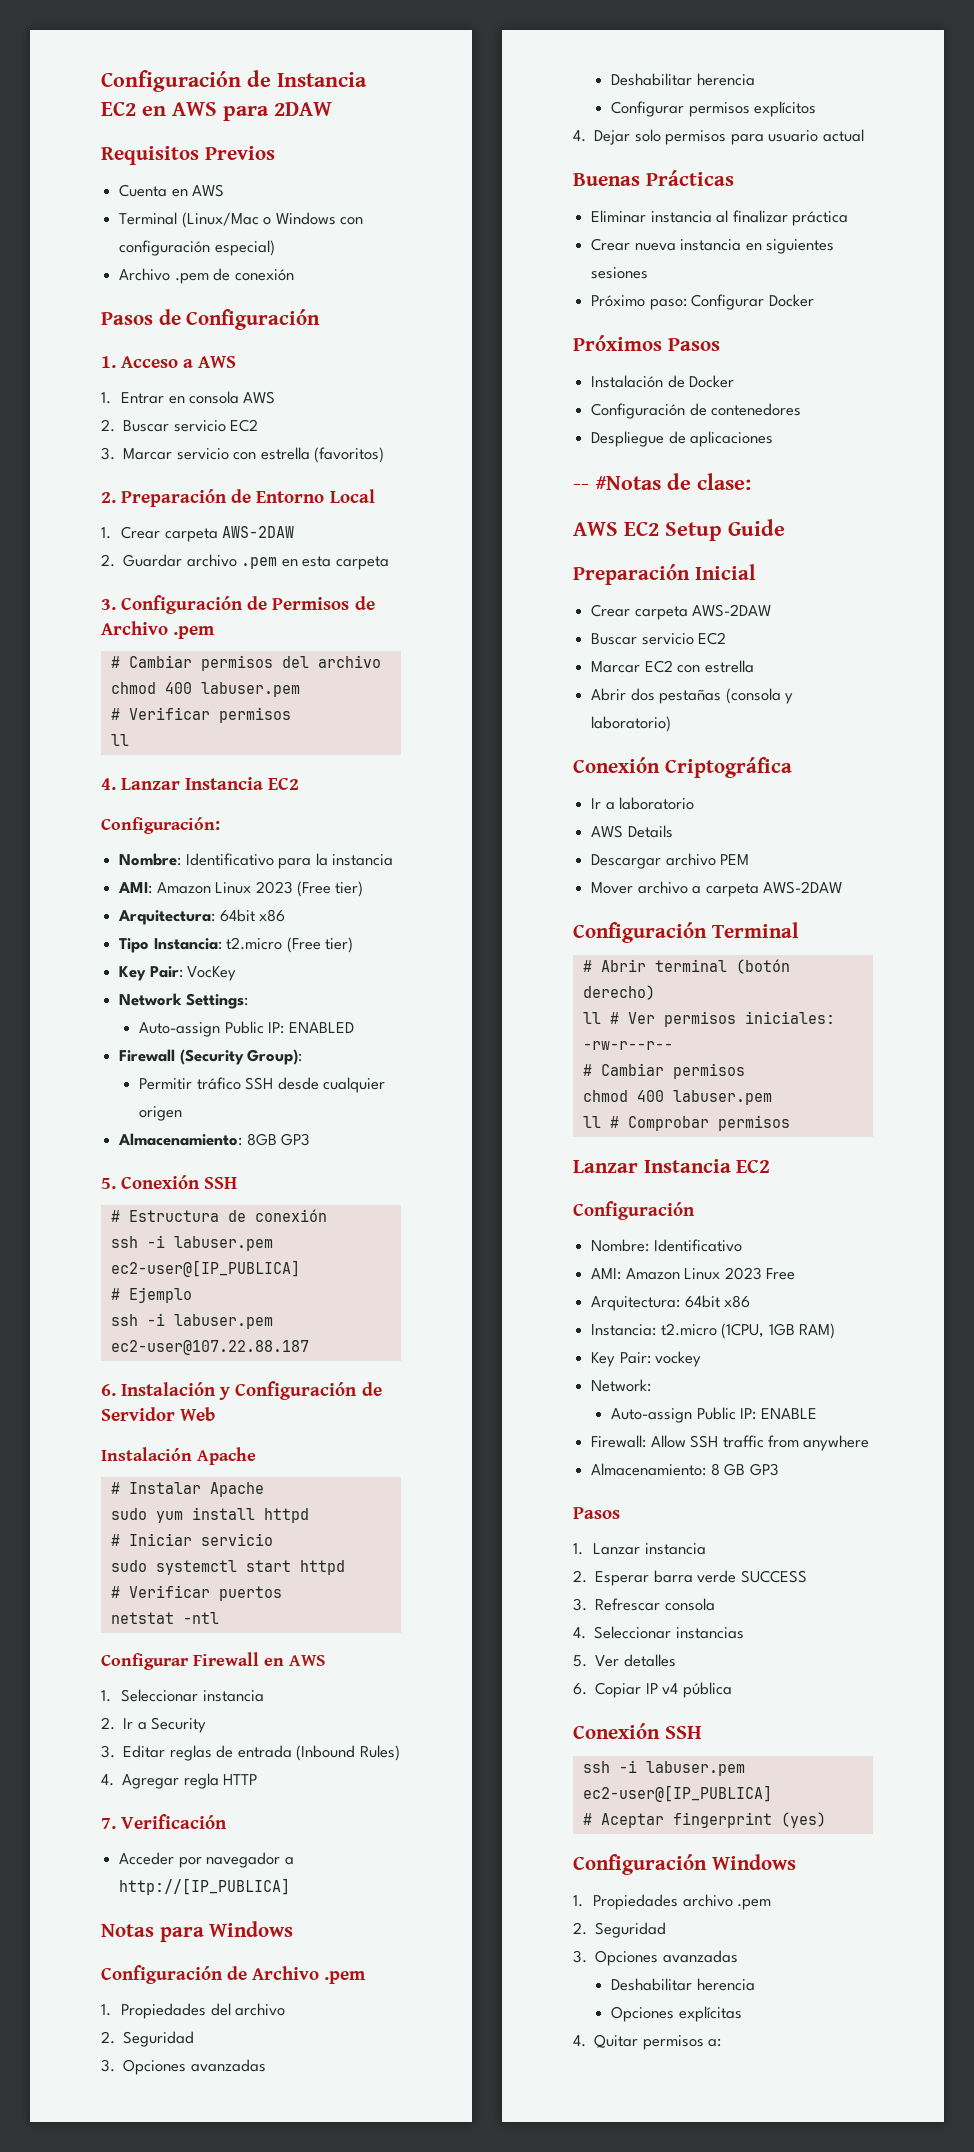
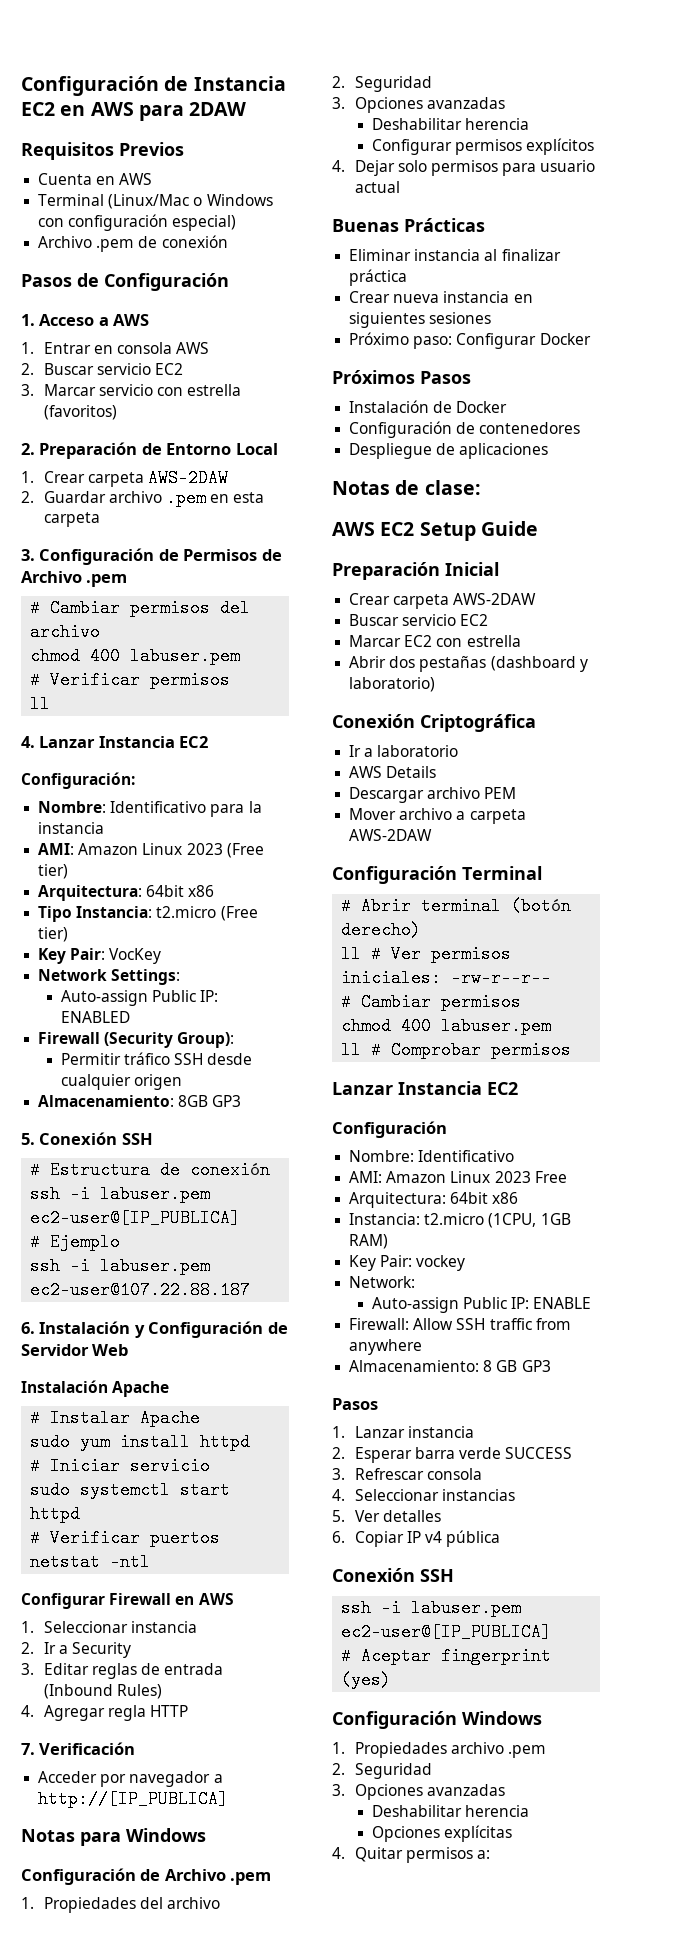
- -- #Notas de clase:
+ Notas de clase:
- Abrir dos pestañas (consola y laboratorio)
+ Abrir dos pestañas (dashboard y laboratorio)

